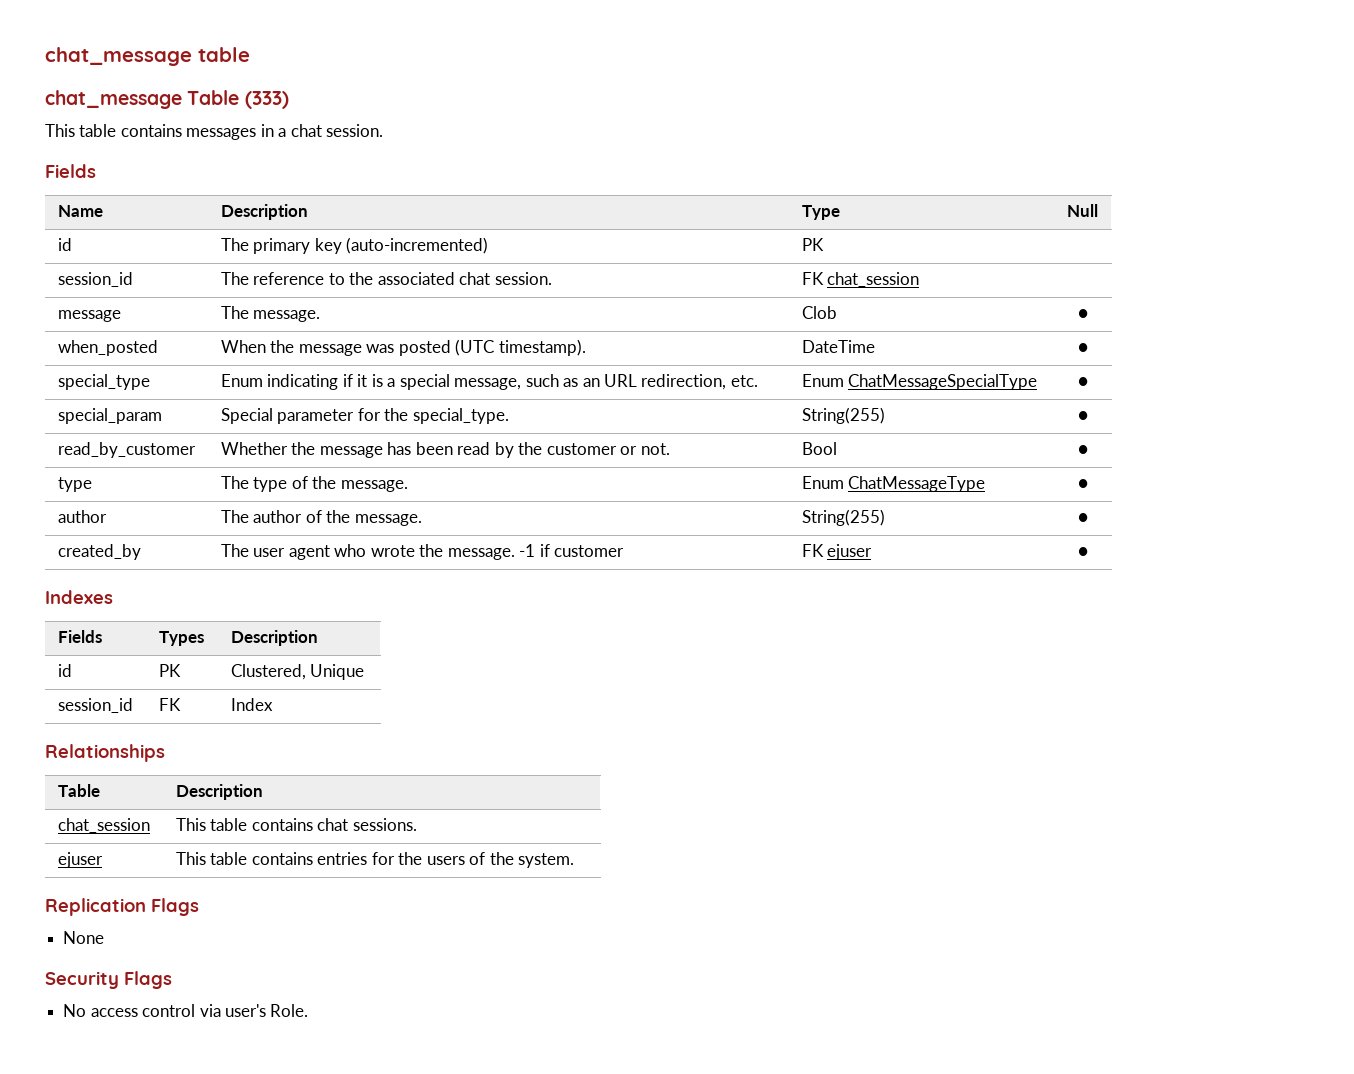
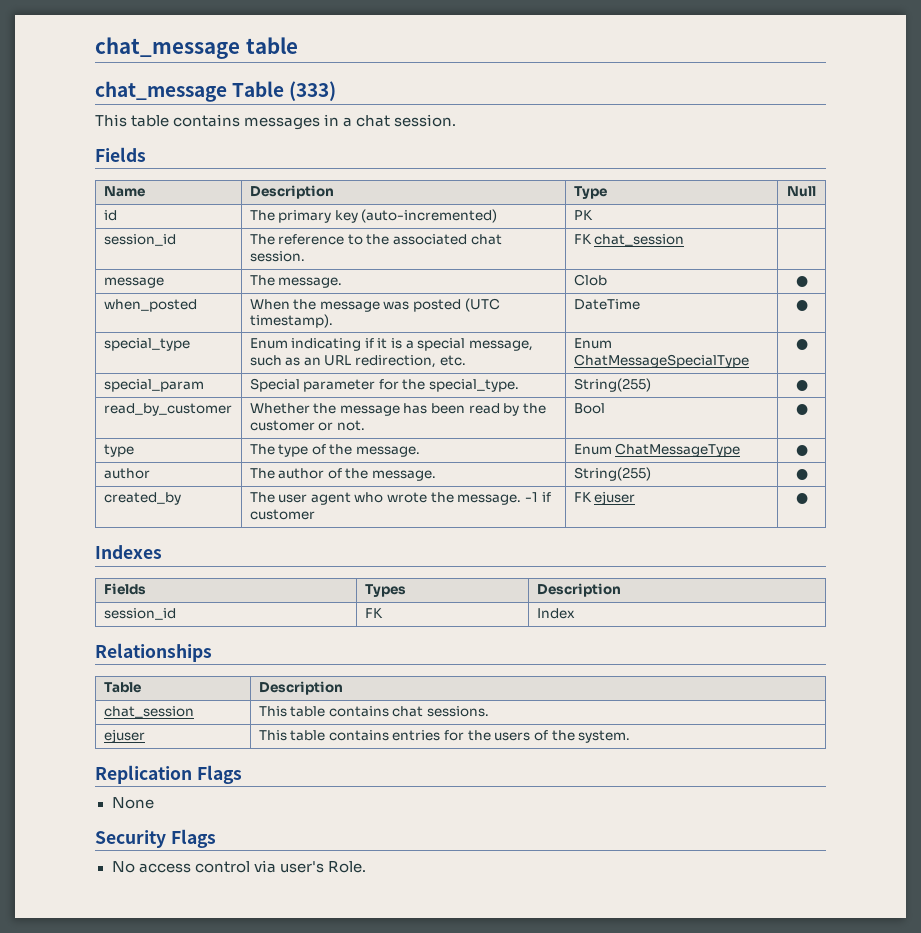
- id | PK | Clustered, Unique

